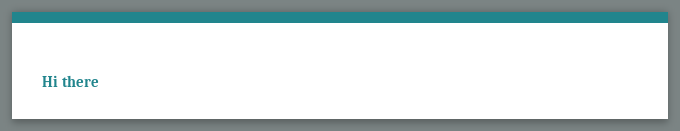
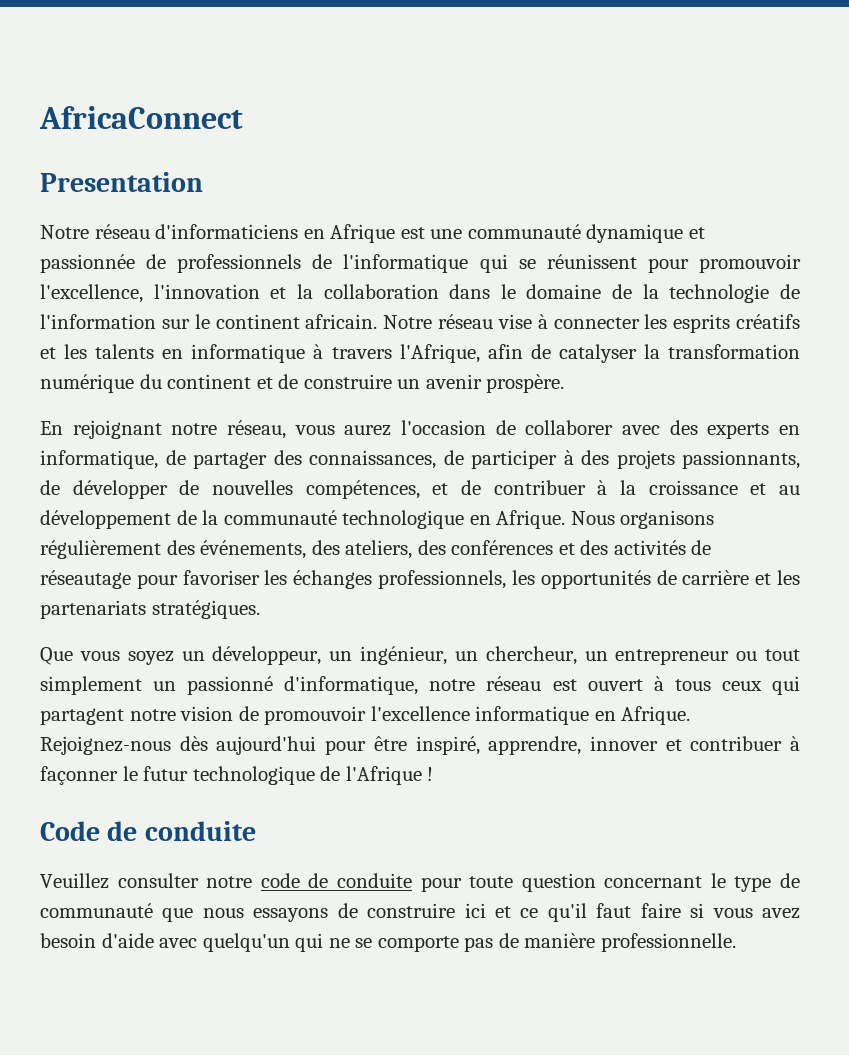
- Hi there
+ AfricaConnect
+ Presentation
+ Notre réseau d'informaticiens en Afrique est une communauté dynamique et passionnée de professionnels de l'informatique qui se réunissent pour promouvoir l'excellence, l'innovation et la collaboration dans le domaine de la technologie de l'information sur le continent africain. Notre réseau vise à connecter les esprits créatifs et les talents en informatique à travers l'Afrique, afin de catalyser la transformation numérique du continent et de construire un avenir prospère.
+ En rejoignant notre réseau, vous aurez l'occasion de collaborer avec des experts en informatique, de partager des connaissances, de participer à des projets passionnants, de développer de nouvelles compétences, et de contribuer à la croissance et au développement de la communauté technologique en Afrique. Nous organisons régulièrement des événements, des ateliers, des conférences et des activités de réseautage pour favoriser les échanges professionnels, les opportunités de carrière et les partenariats stratégiques.
+ Que vous soyez un développeur, un ingénieur, un chercheur, un entrepreneur ou tout simplement un passionné d'informatique, notre réseau est ouvert à tous ceux qui partagent notre vision de promouvoir l'excellence informatique en Afrique. Rejoignez-nous dès aujourd'hui pour être inspiré, apprendre, innover et contribuer à façonner le futur technologique de l'Afrique !
+ Code de conduite
+ Veuillez consulter notre code de conduite pour toute question concernant le type de communauté que nous essayons de construire ici et ce qu'il faut faire si vous avez besoin d'aide avec quelqu'un qui ne se comporte pas de manière professionnelle.

